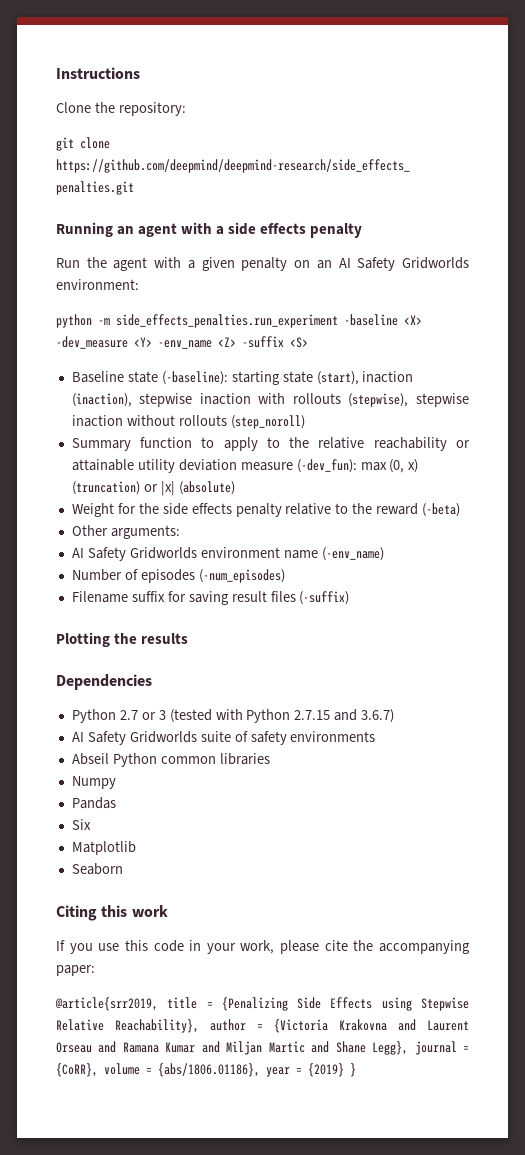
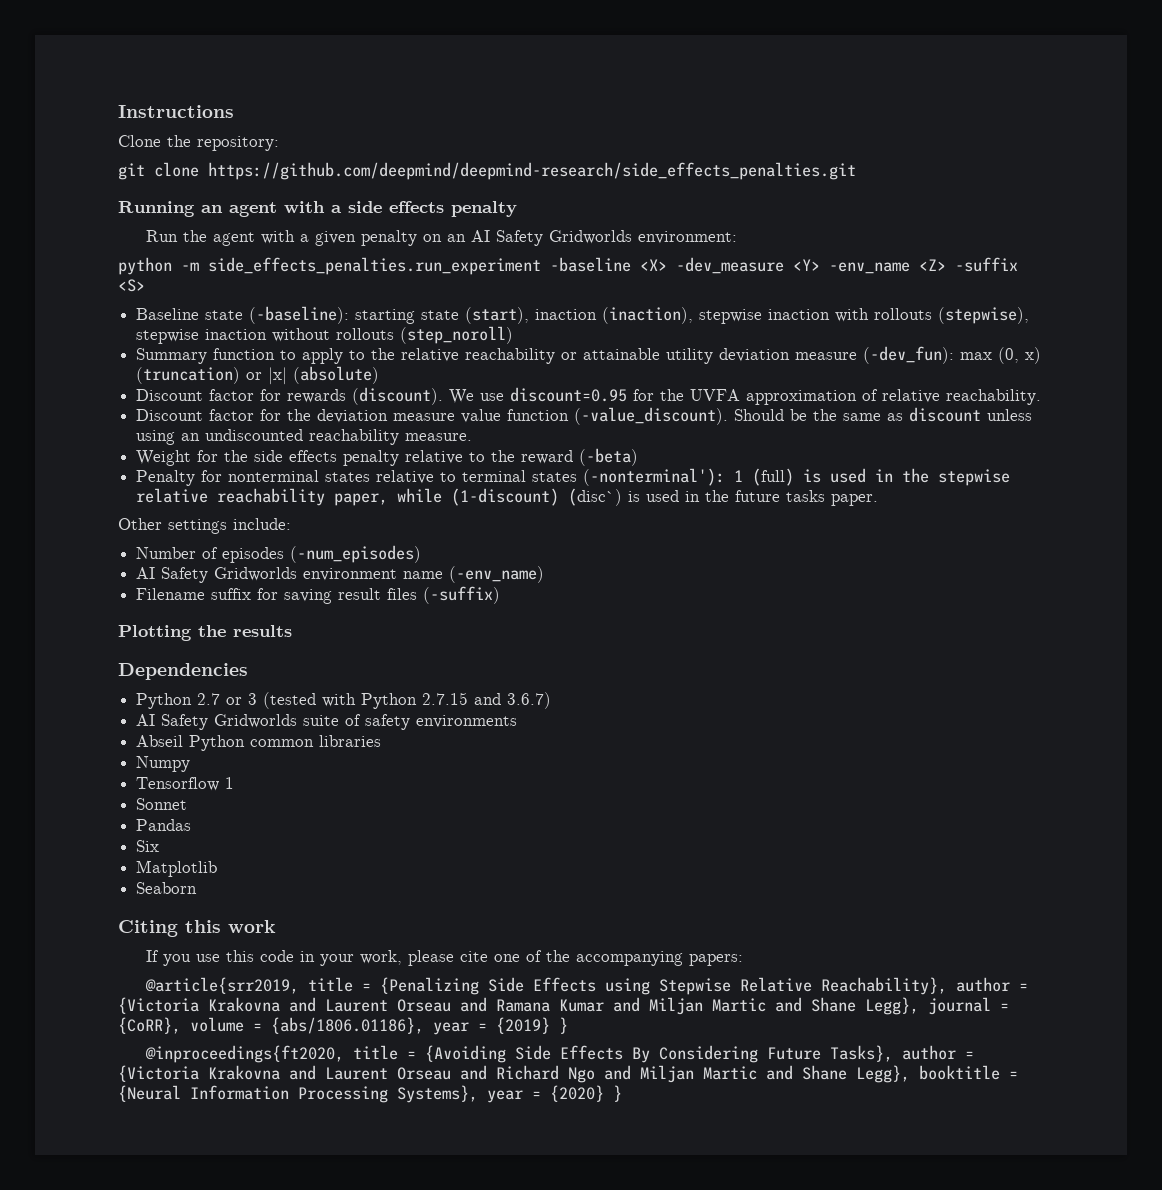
+ Discount factor for rewards (discount). We use discount=0.95 for the UVFA approximation of relative reachability.
+ Discount factor for the deviation measure value function (-value_discount). Should be the same as discount unless using an undiscounted reachability measure.
- Other arguments:
+ Penalty for nonterminal states relative to terminal states (-nonterminal'): 1 (full) is used in the stepwise relative reachability paper, while (1-discount) (disc`) is used in the future tasks paper.
+ Other settings include:
+ Number of episodes (-num_episodes)
- Number of episodes (-num_episodes)
+ Tensorflow 1
+ Sonnet
- If you use this code in your work, please cite the accompanying paper:
+ If you use this code in your work, please cite one of the accompanying papers:
+ @inproceedings{ft2020, title = {Avoiding Side Effects By Considering Future Tasks}, author = {Victoria Krakovna and Laurent Orseau and Richard Ngo and Miljan Martic and Shane Legg}, booktitle = {Neural Information Processing Systems}, year = {2020} }

